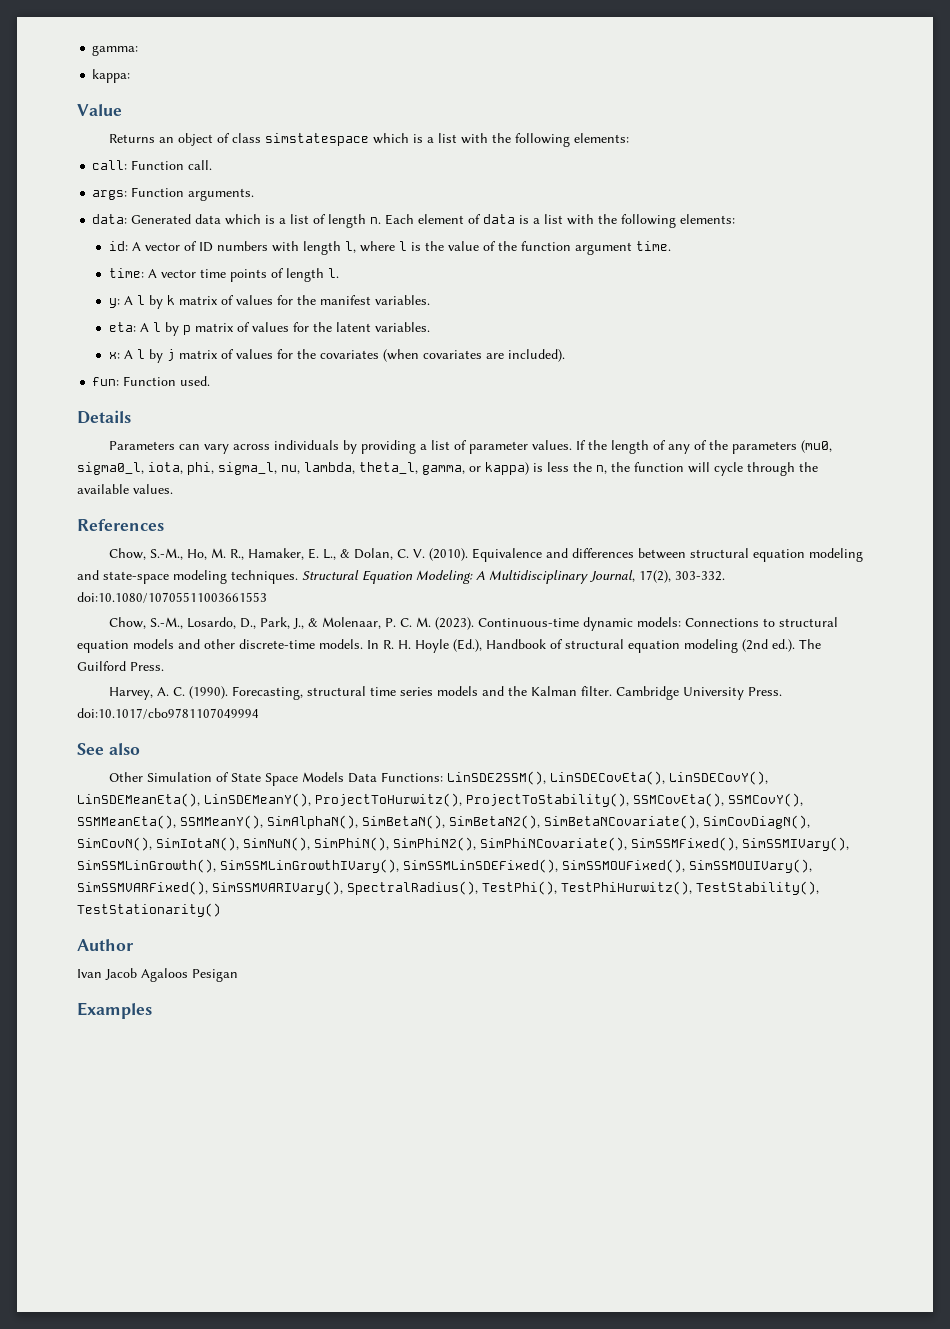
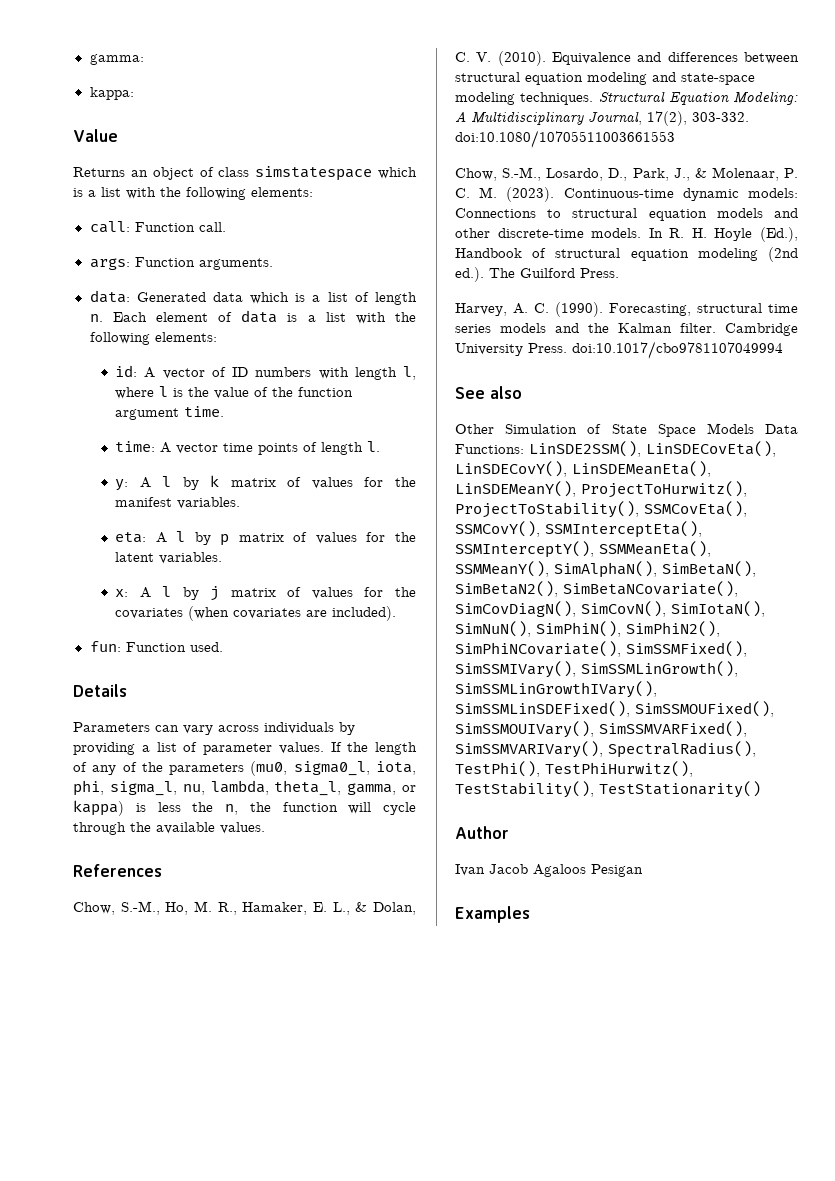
- Other Simulation of State Space Models Data Functions: LinSDE2SSM(), LinSDECovEta(), LinSDECovY(), LinSDEMeanEta(), LinSDEMeanY(), ProjectToHurwitz(), ProjectToStability(), SSMCovEta(), SSMCovY(), SSMMeanEta(), SSMMeanY(), SimAlphaN(), SimBetaN(), SimBetaN2(), SimBetaNCovariate(), SimCovDiagN(), SimCovN(), SimIotaN(), SimNuN(), SimPhiN(), SimPhiN2(), SimPhiNCovariate(), SimSSMFixed(), SimSSMIVary(), SimSSMLinGrowth(), SimSSMLinGrowthIVary(), SimSSMLinSDEFixed(), SimSSMOUFixed(), SimSSMOUIVary(), SimSSMVARFixed(), SimSSMVARIVary(), SpectralRadius(), TestPhi(), TestPhiHurwitz(), TestStability(), TestStationarity()
+ Other Simulation of State Space Models Data Functions: LinSDE2SSM(), LinSDECovEta(), LinSDECovY(), LinSDEMeanEta(), LinSDEMeanY(), ProjectToHurwitz(), ProjectToStability(), SSMCovEta(), SSMCovY(), SSMInterceptEta(), SSMInterceptY(), SSMMeanEta(), SSMMeanY(), SimAlphaN(), SimBetaN(), SimBetaN2(), SimBetaNCovariate(), SimCovDiagN(), SimCovN(), SimIotaN(), SimNuN(), SimPhiN(), SimPhiN2(), SimPhiNCovariate(), SimSSMFixed(), SimSSMIVary(), SimSSMLinGrowth(), SimSSMLinGrowthIVary(), SimSSMLinSDEFixed(), SimSSMOUFixed(), SimSSMOUIVary(), SimSSMVARFixed(), SimSSMVARIVary(), SpectralRadius(), TestPhi(), TestPhiHurwitz(), TestStability(), TestStationarity()

